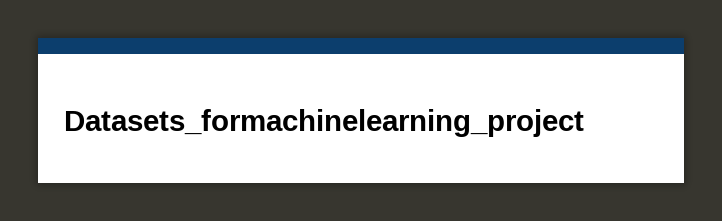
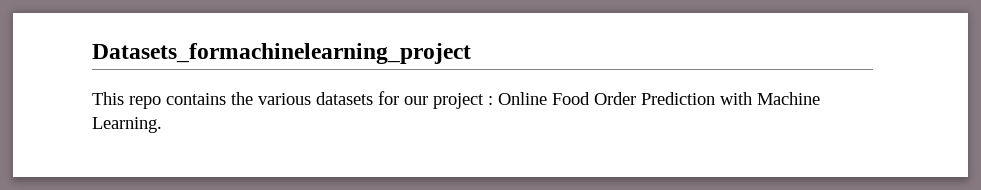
+ This repo contains the various datasets for our project : Online Food Order Prediction with Machine Learning.

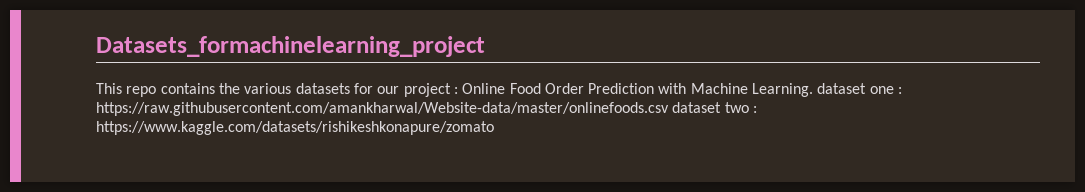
- This repo contains the various datasets for our project : Online Food Order Prediction with Machine Learning.
+ This repo contains the various datasets for our project : Online Food Order Prediction with Machine Learning. dataset one : https://raw.githubusercontent.com/amankharwal/Website-data/master/onlinefoods.csv dataset two : https://www.kaggle.com/datasets/rishikeshkonapure/zomato

